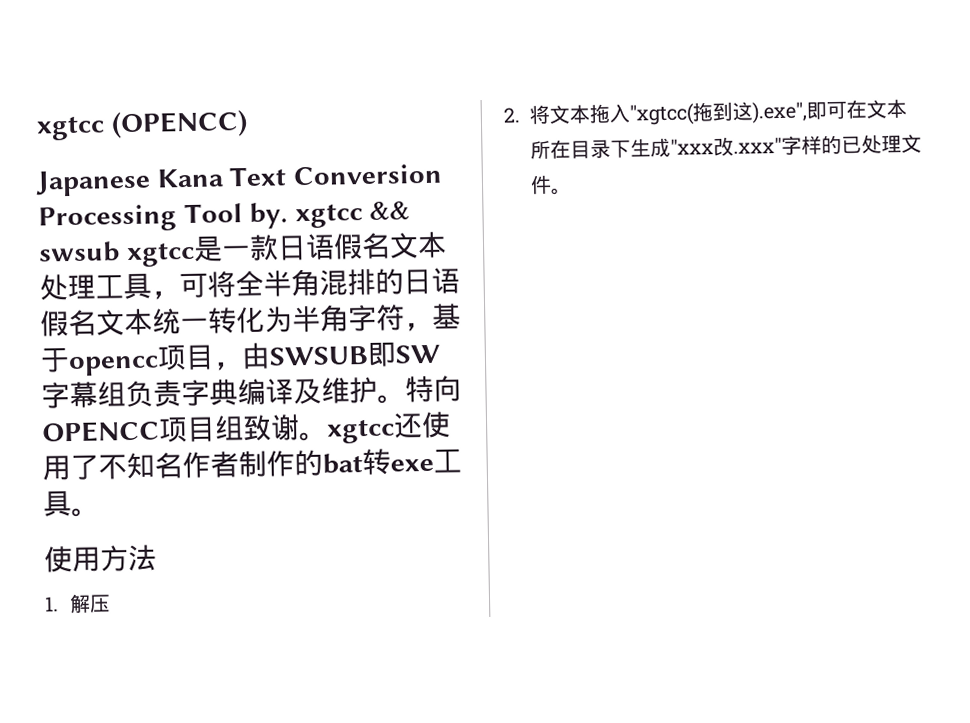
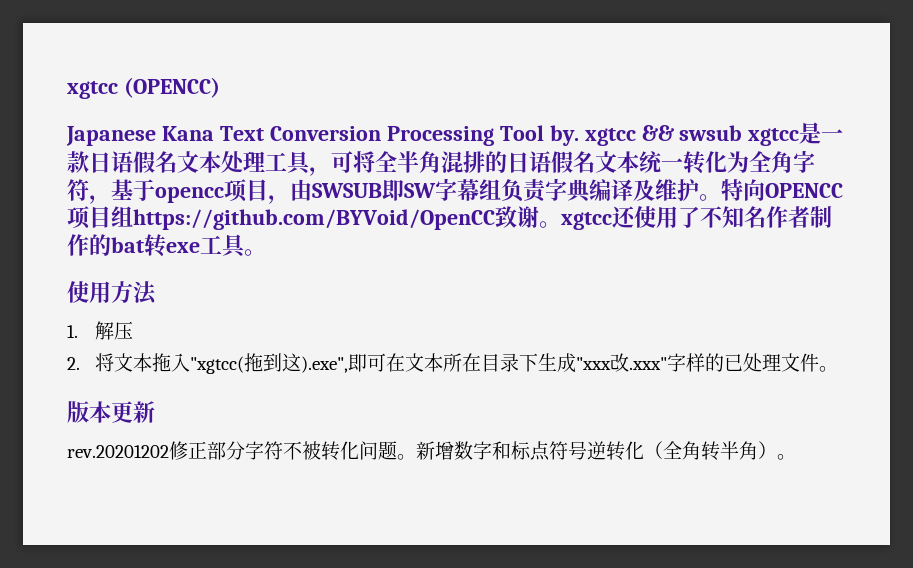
- Japanese Kana Text Conversion Processing Tool by. xgtcc && swsub xgtcc是一款日语假名文本处理工具，可将全半角混排的日语假名文本统一转化为半角字符，基于opencc项目，由SWSUB即SW字幕组负责字典编译及维护。
+ Japanese Kana Text Conversion Processing Tool by. xgtcc && swsub xgtcc是一款日语假名文本处理工具，可将全半角混排的日语假名文本统一转化为全角字符，基于opencc项目，由SWSUB即SW字幕组负责字典编译及维护。
- 特向OPENCC项目组致谢。xgtcc还使用了不知名作者制作的bat转exe工具。
+ 特向OPENCC项目组https://github.com/BYVoid/OpenCC致谢。xgtcc还使用了不知名作者制作的bat转exe工具。
+ 版本更新
+ rev.20201202修正部分字符不被转化问题。新增数字和标点符号逆转化（全角转半角）。

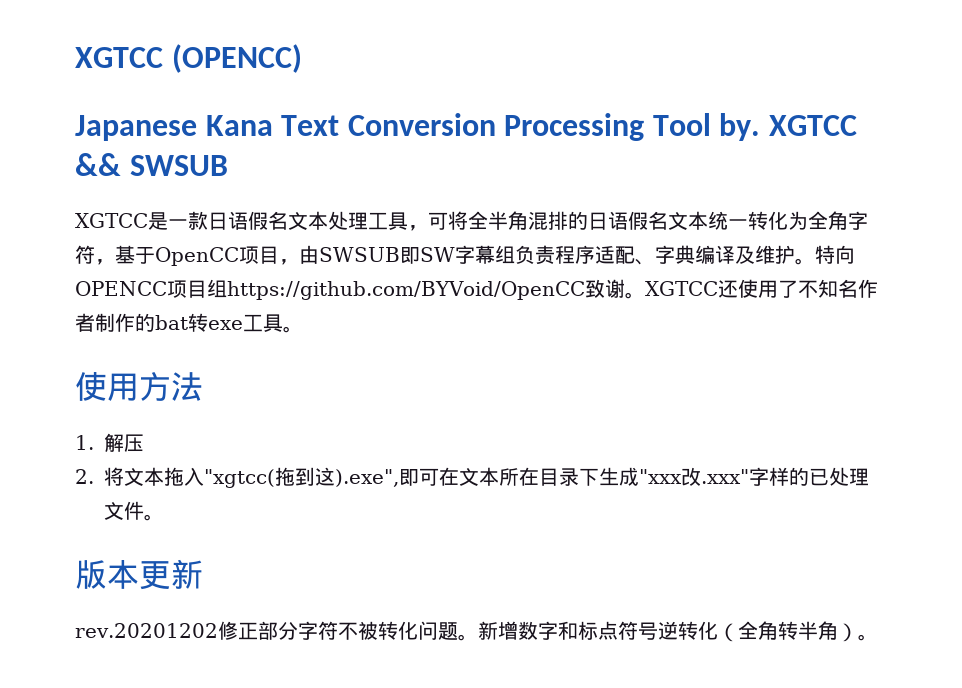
- xgtcc (OPENCC)
+ XGTCC (OPENCC)
- Japanese Kana Text Conversion Processing Tool by. xgtcc && swsub xgtcc是一款日语假名文本处理工具，可将全半角混排的日语假名文本统一转化为全角字符，基于opencc项目，由SWSUB即SW字幕组负责字典编译及维护。
+ Japanese Kana Text Conversion Processing Tool by. XGTCC && SWSUB
+ XGTCC是一款日语假名文本处理工具，可将全半角混排的日语假名文本统一转化为全角字符，基于OpenCC项目，由SWSUB即SW字幕组负责程序适配、字典编译及维护。
- 特向OPENCC项目组https://github.com/BYVoid/OpenCC致谢。xgtcc还使用了不知名作者制作的bat转exe工具。
+ 特向OPENCC项目组https://github.com/BYVoid/OpenCC致谢。XGTCC还使用了不知名作者制作的bat转exe工具。

